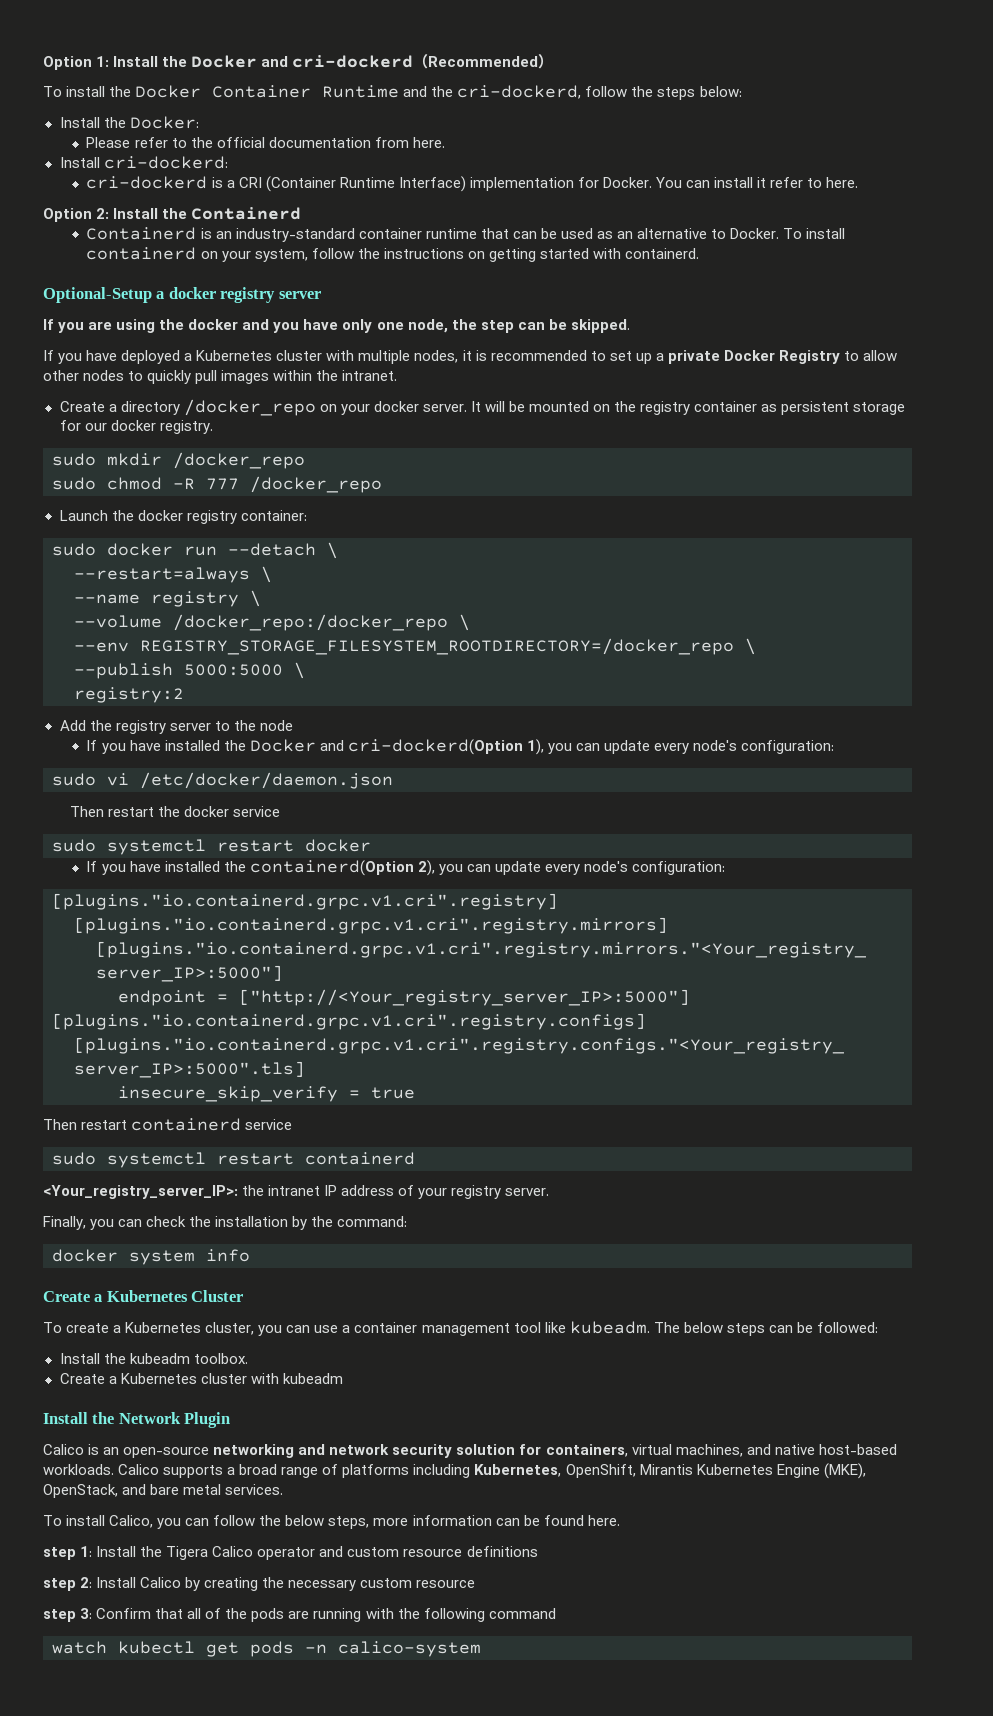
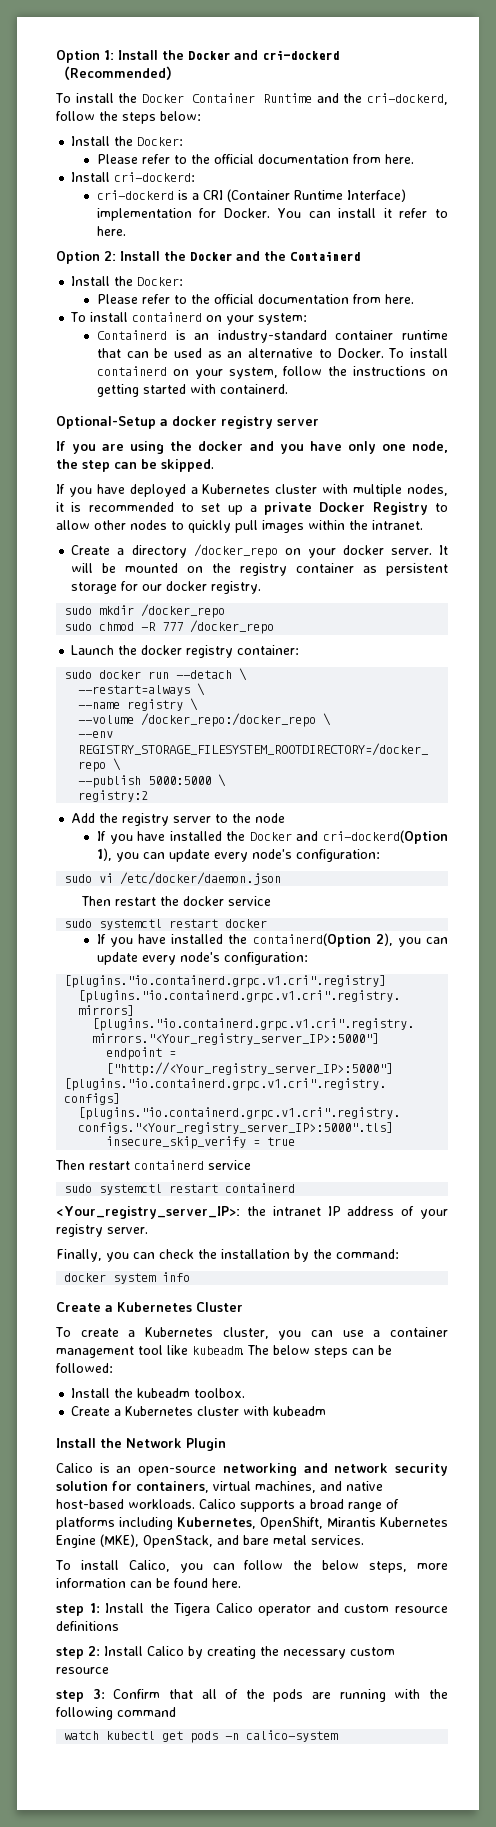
- Option 2: Install the Containerd
+ Option 2: Install the Docker and the Containerd
+ Install the Docker:
+ Please refer to the official documentation from here.
+ To install containerd on your system:

